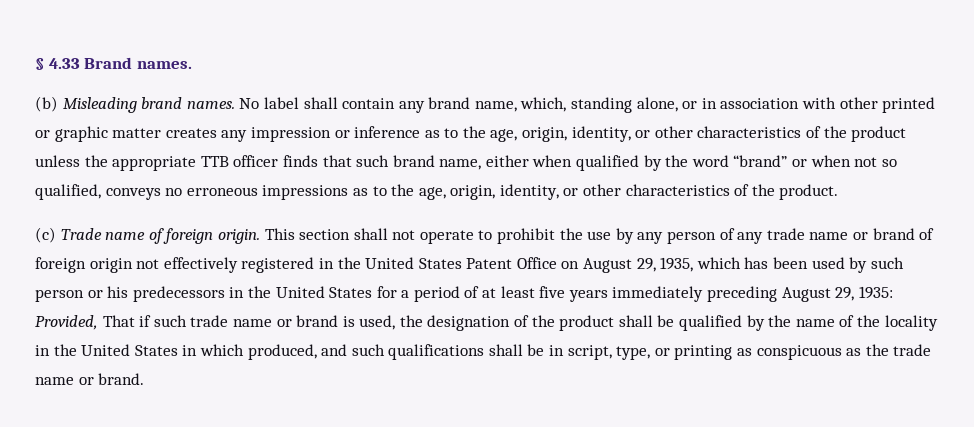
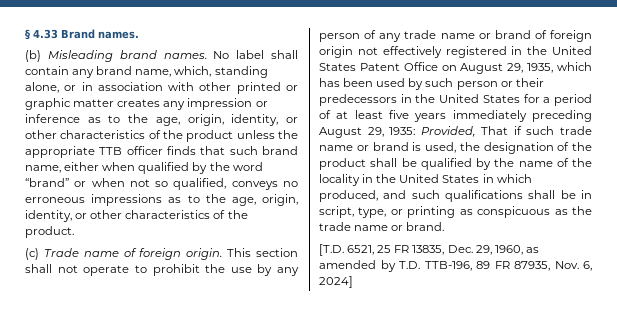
- This section shall not operate to prohibit the use by any person of any trade name or brand of foreign origin not effectively registered in the United States Patent Office on August 29, 1935, which has been used by such person or his predecessors in the United States for a period of at least five years immediately preceding August 29, 1935:
+ This section shall not operate to prohibit the use by any person of any trade name or brand of foreign origin not effectively registered in the United States Patent Office on August 29, 1935, which has been used by such person or their predecessors in the United States for a period of at least five years immediately preceding August 29, 1935:
+ [T.D. 6521, 25 FR 13835, Dec. 29, 1960, as amended by T.D. TTB-196, 89 FR 87935, Nov. 6, 2024]

